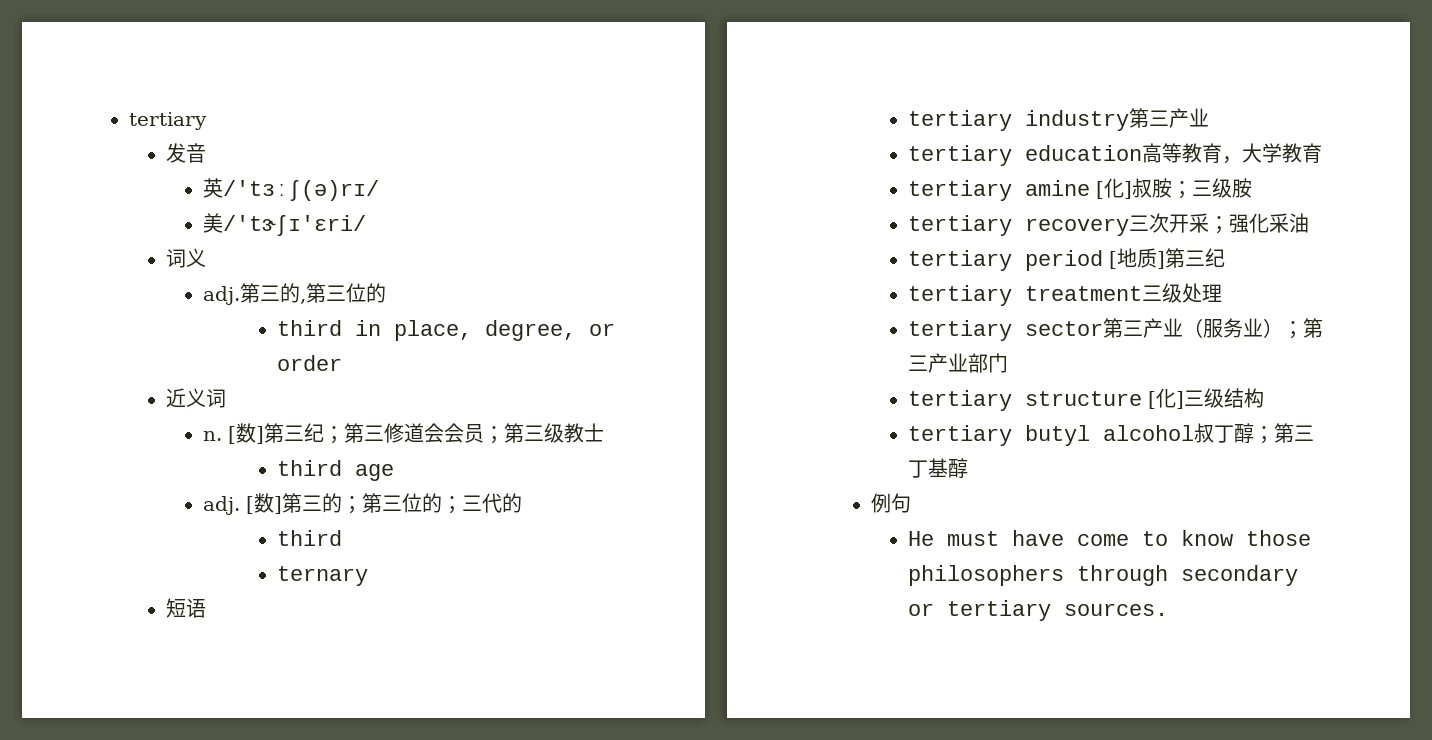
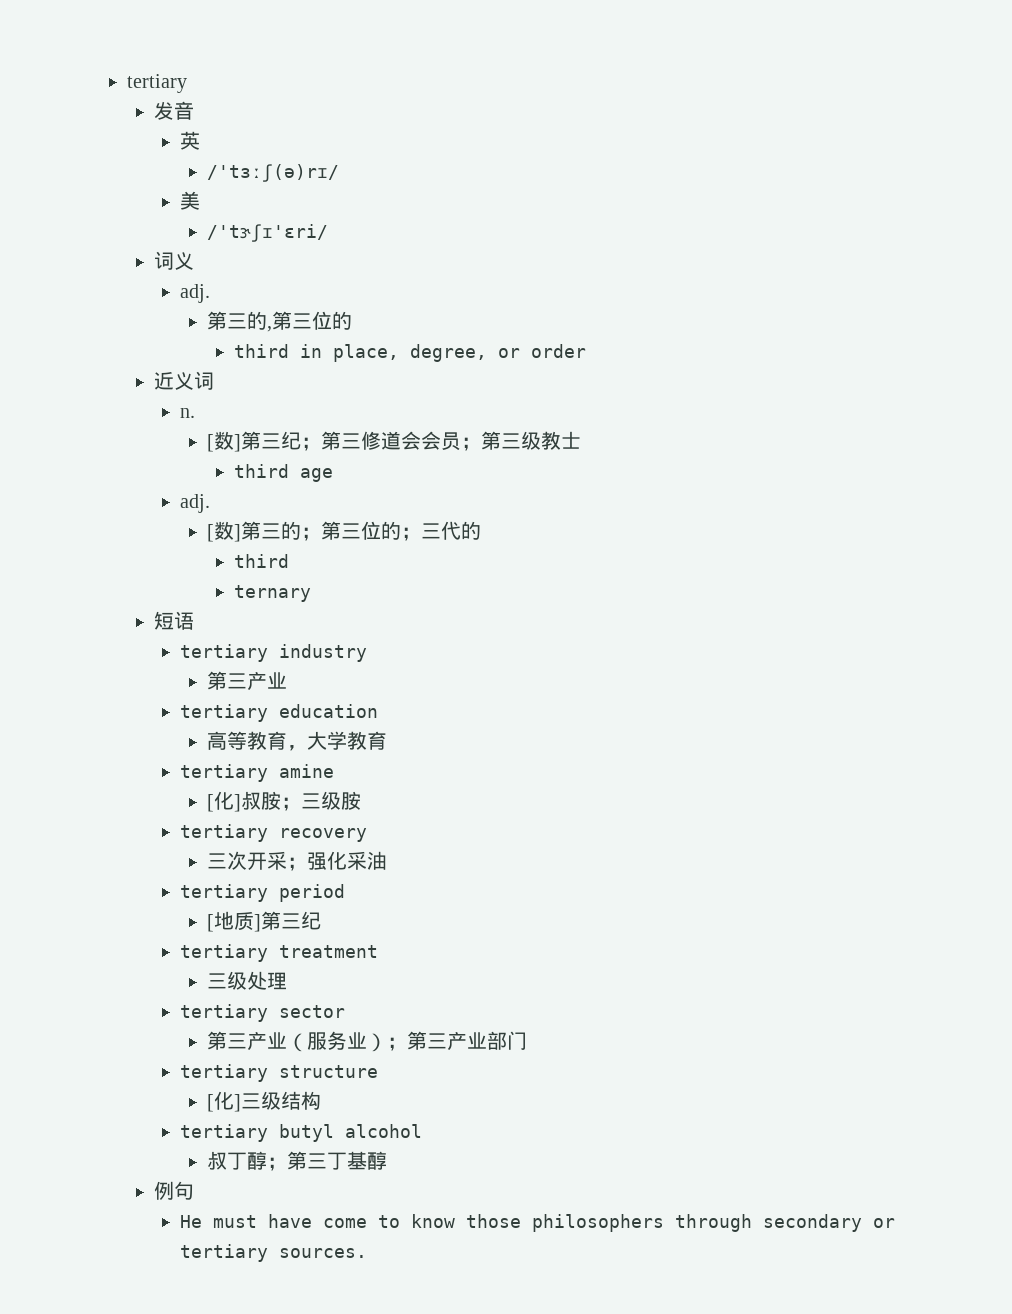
- 英/'tɜːʃ(ə)rɪ/
+ 英
+ /'tɜːʃ(ə)rɪ/
- 美/'tɝʃɪ'ɛri/
+ 美
+ /'tɝʃɪ'ɛri/
  词义
- adj.第三的,第三位的
+ adj.
+ 第三的,第三位的
- n. [数]第三纪；第三修道会会员；第三级教士
+ n.
+ [数]第三纪；第三修道会会员；第三级教士
  third age
- adj. [数]第三的；第三位的；三代的
+ adj.
+ [数]第三的；第三位的；三代的
- tertiary industry第三产业
+ tertiary industry
+ 第三产业
- tertiary education高等教育，大学教育
+ tertiary education
+ 高等教育，大学教育
- tertiary amine [化]叔胺；三级胺
+ tertiary amine
+ [化]叔胺；三级胺
- tertiary recovery三次开采；强化采油
+ tertiary recovery
+ 三次开采；强化采油
- tertiary period [地质]第三纪
+ tertiary period
+ [地质]第三纪
- tertiary treatment三级处理
+ tertiary treatment
+ 三级处理
- tertiary sector第三产业（服务业）；第三产业部门
+ tertiary sector
+ 第三产业（服务业）；第三产业部门
- tertiary structure [化]三级结构
+ tertiary structure
+ [化]三级结构
- tertiary butyl alcohol叔丁醇；第三丁基醇
+ tertiary butyl alcohol
+ 叔丁醇；第三丁基醇

